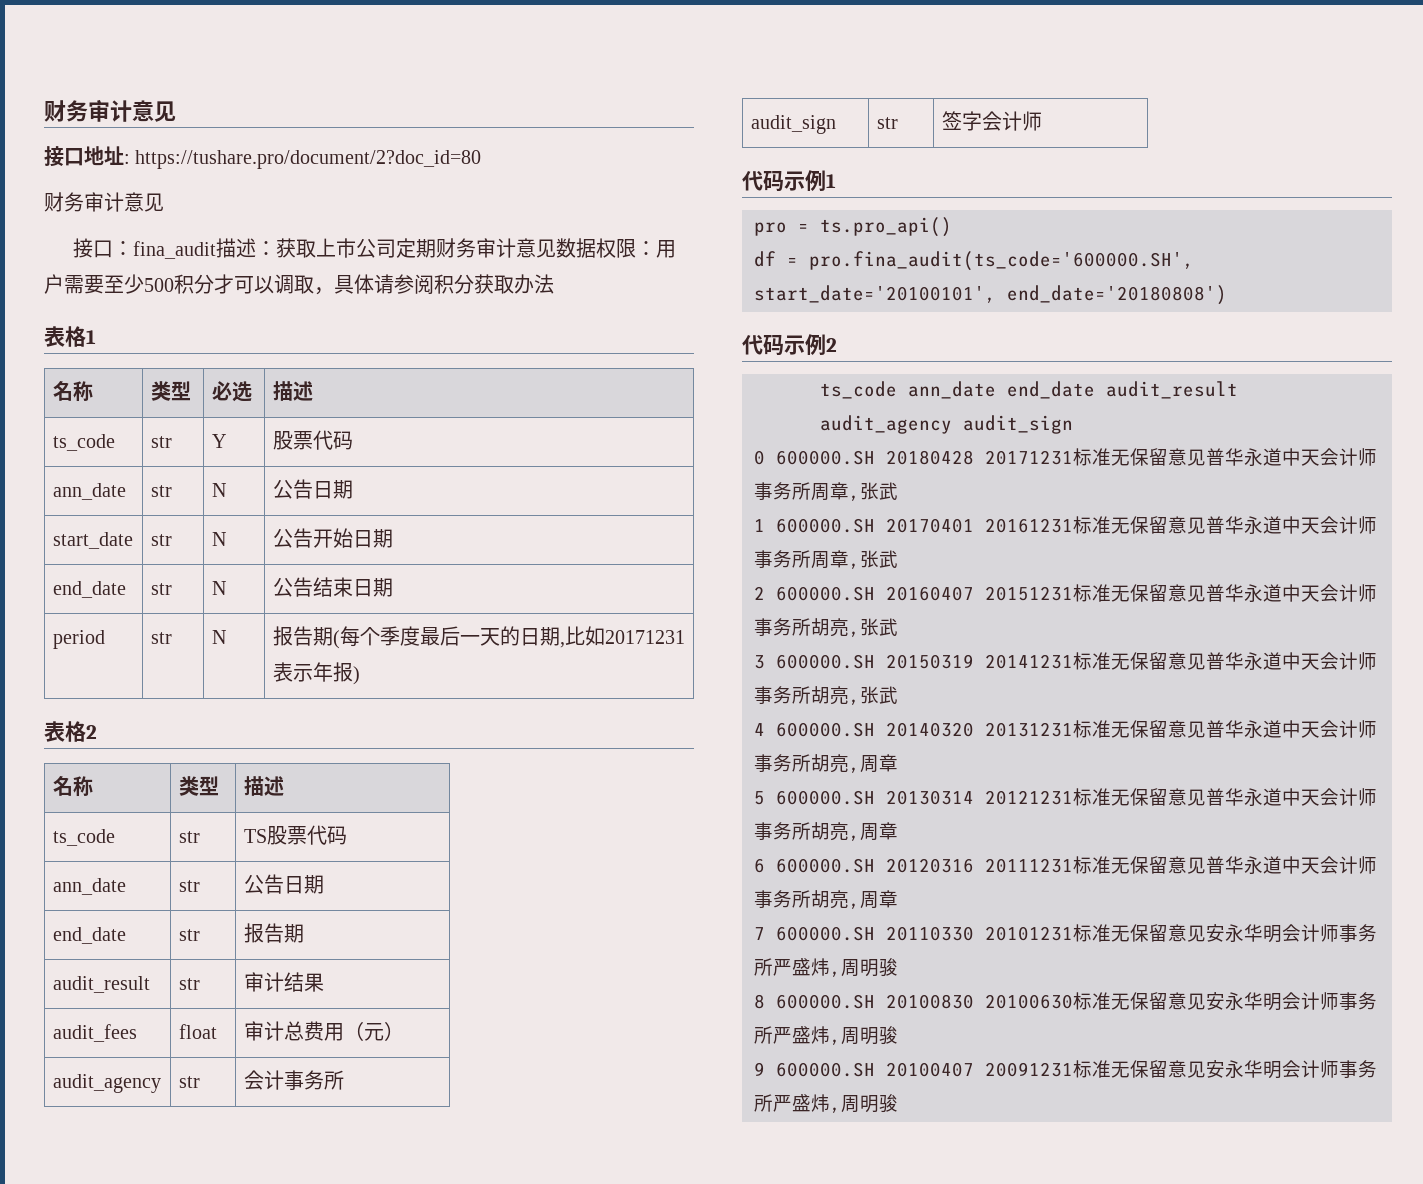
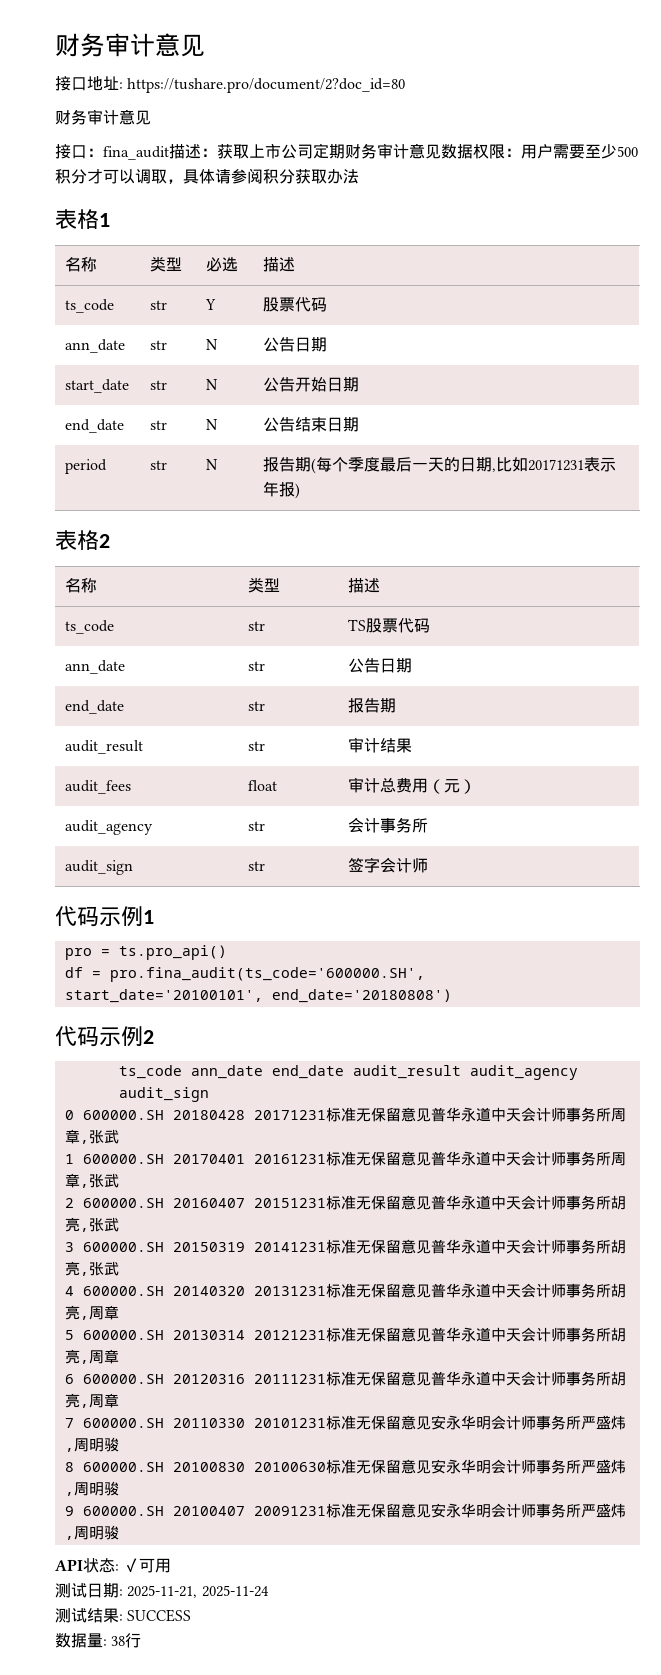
+ API状态: ✓可用
+ 测试日期: 2025-11-21, 2025-11-24
+ 测试结果: SUCCESS
+ 数据量: 38行

